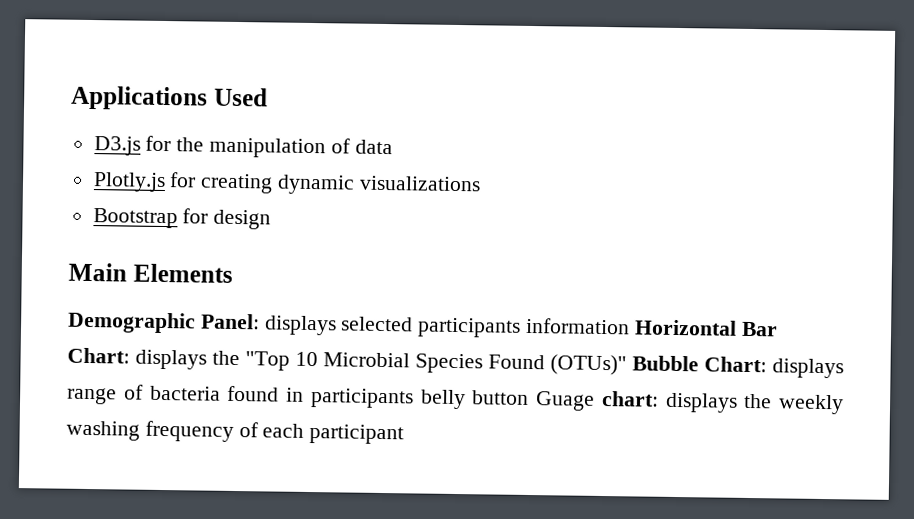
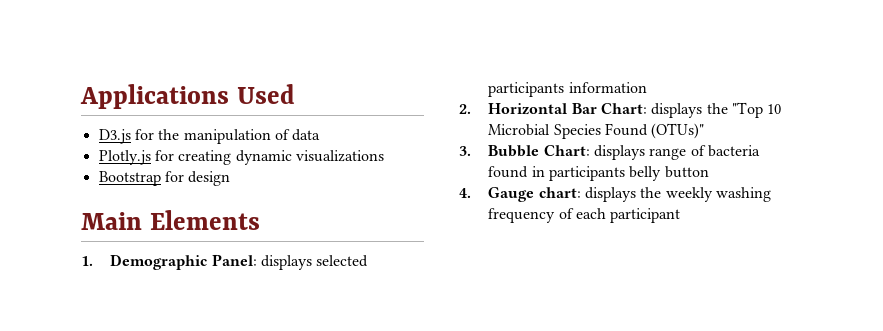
- Demographic Panel: displays selected participants information Horizontal Bar Chart: displays the "Top 10 Microbial Species Found (OTUs)" Bubble Chart: displays range of bacteria found in participants belly button Guage chart: displays the weekly washing frequency of each participant
+ 1. Demographic Panel: displays selected participants information
+ 2. Horizontal Bar Chart: displays the "Top 10 Microbial Species Found (OTUs)"
+ 3. Bubble Chart: displays range of bacteria found in participants belly button
+ 4. Gauge chart: displays the weekly washing frequency of each participant

